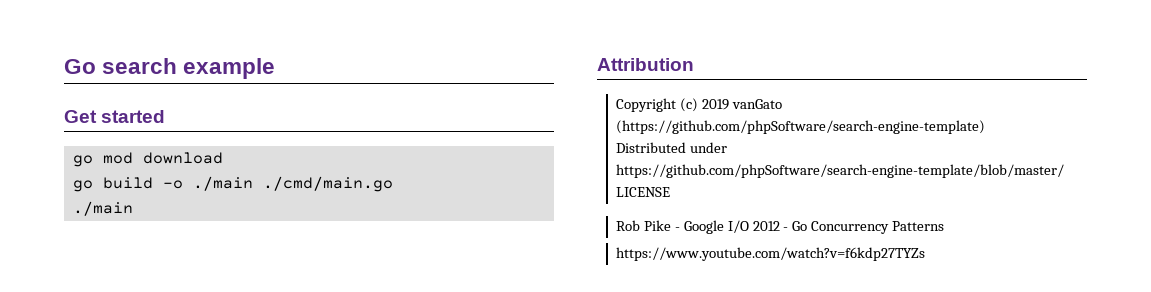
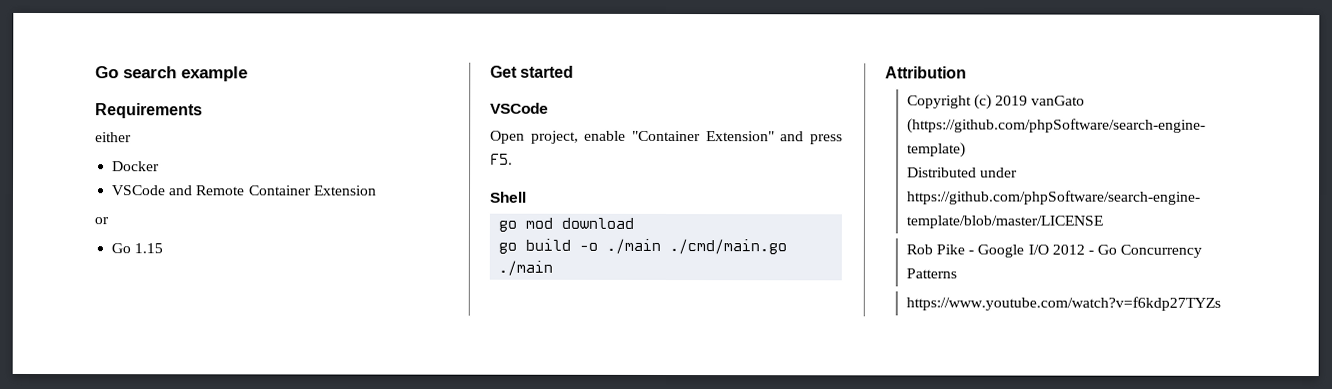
+ Requirements
+ either
+ Docker
+ VSCode and Remote Container Extension
+ or
+ Go 1.15
  Get started
+ VSCode
+ Open project, enable "Container Extension" and press F5.
+ Shell

